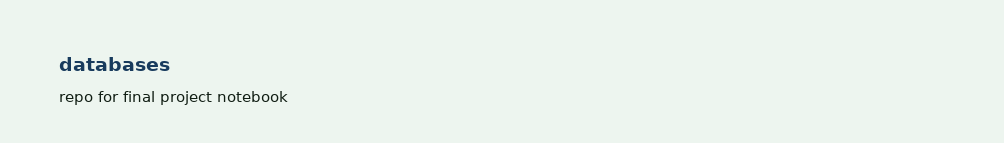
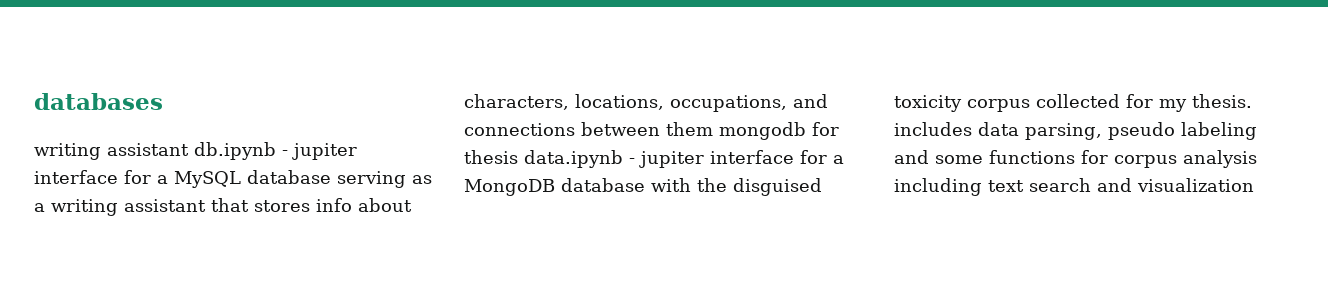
- repo for final project notebook
+ writing assistant db.ipynb - jupiter interface for a MySQL database serving as a writing assistant that stores info about characters, locations, occupations, and connections between them mongodb for thesis data.ipynb - jupiter interface for a MongoDB database with the disguised toxicity corpus collected for my thesis. includes data parsing, pseudo labeling and some functions for corpus analysis including text search and visualization

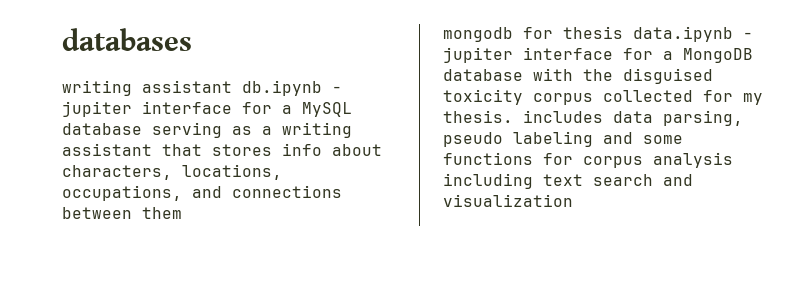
- writing assistant db.ipynb - jupiter interface for a MySQL database serving as a writing assistant that stores info about characters, locations, occupations, and connections between them mongodb for thesis data.ipynb - jupiter interface for a MongoDB database with the disguised toxicity corpus collected for my thesis. includes data parsing, pseudo labeling and some functions for corpus analysis including text search and visualization
+ writing assistant db.ipynb - jupiter interface for a MySQL database serving as a writing assistant that stores info about characters, locations, occupations, and connections between them
+ mongodb for thesis data.ipynb - jupiter interface for a MongoDB database with the disguised toxicity corpus collected for my thesis. includes data parsing, pseudo labeling and some functions for corpus analysis including text search and visualization

